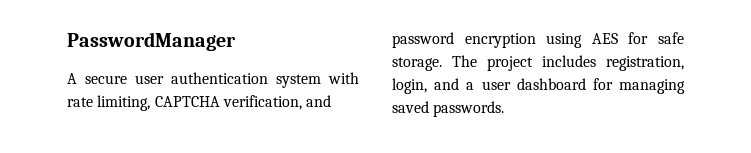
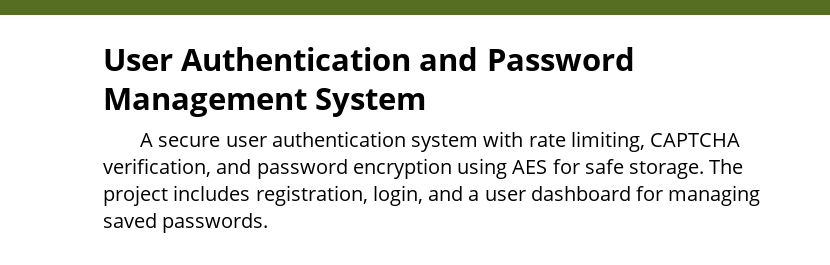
- PasswordManager
+ User Authentication and Password Management System

